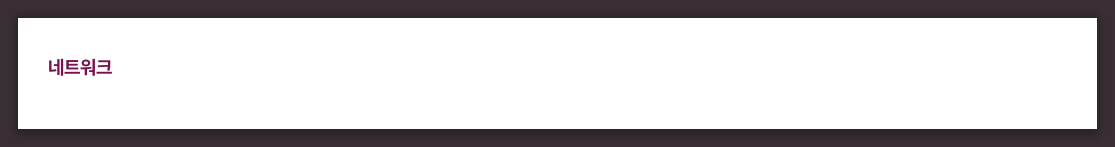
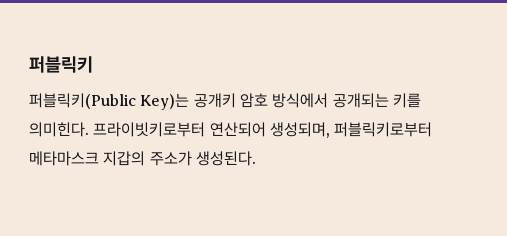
- 네트워크
+ 퍼블릭키
+ 퍼블릭키(Public Key)는 공개키 암호 방식에서 공개되는 키를 의미힌다. 프라이빗키로부터 연산되어 생성되며, 퍼블릭키로부터 메타마스크 지갑의 주소가 생성된다.

